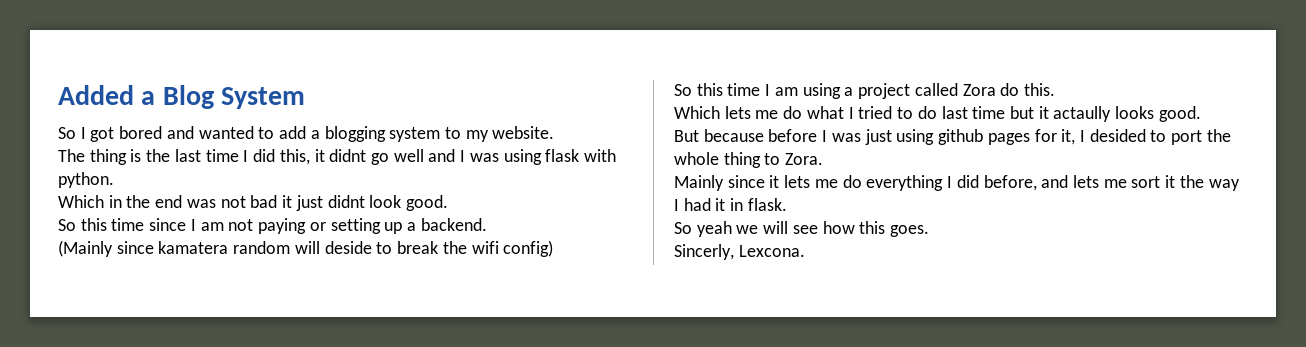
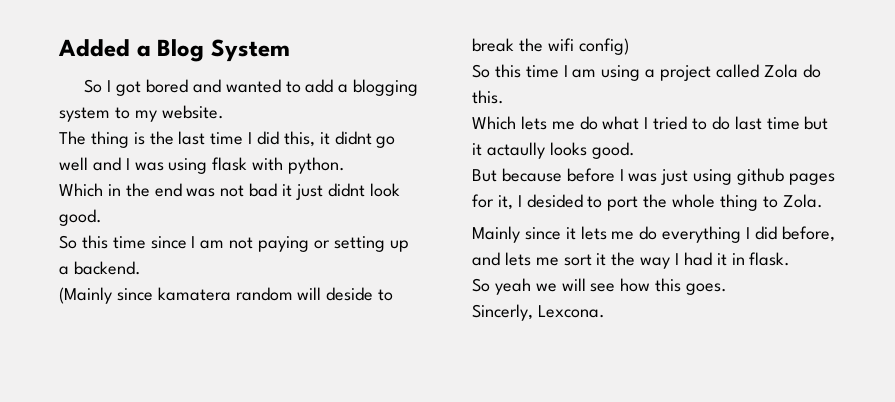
- So this time I am using a project called Zora do this.
+ So this time I am using a project called Zola do this.
- But because before I was just using github pages for it, I desided to port the whole thing to Zora.
+ But because before I was just using github pages for it, I desided to port the whole thing to Zola.

